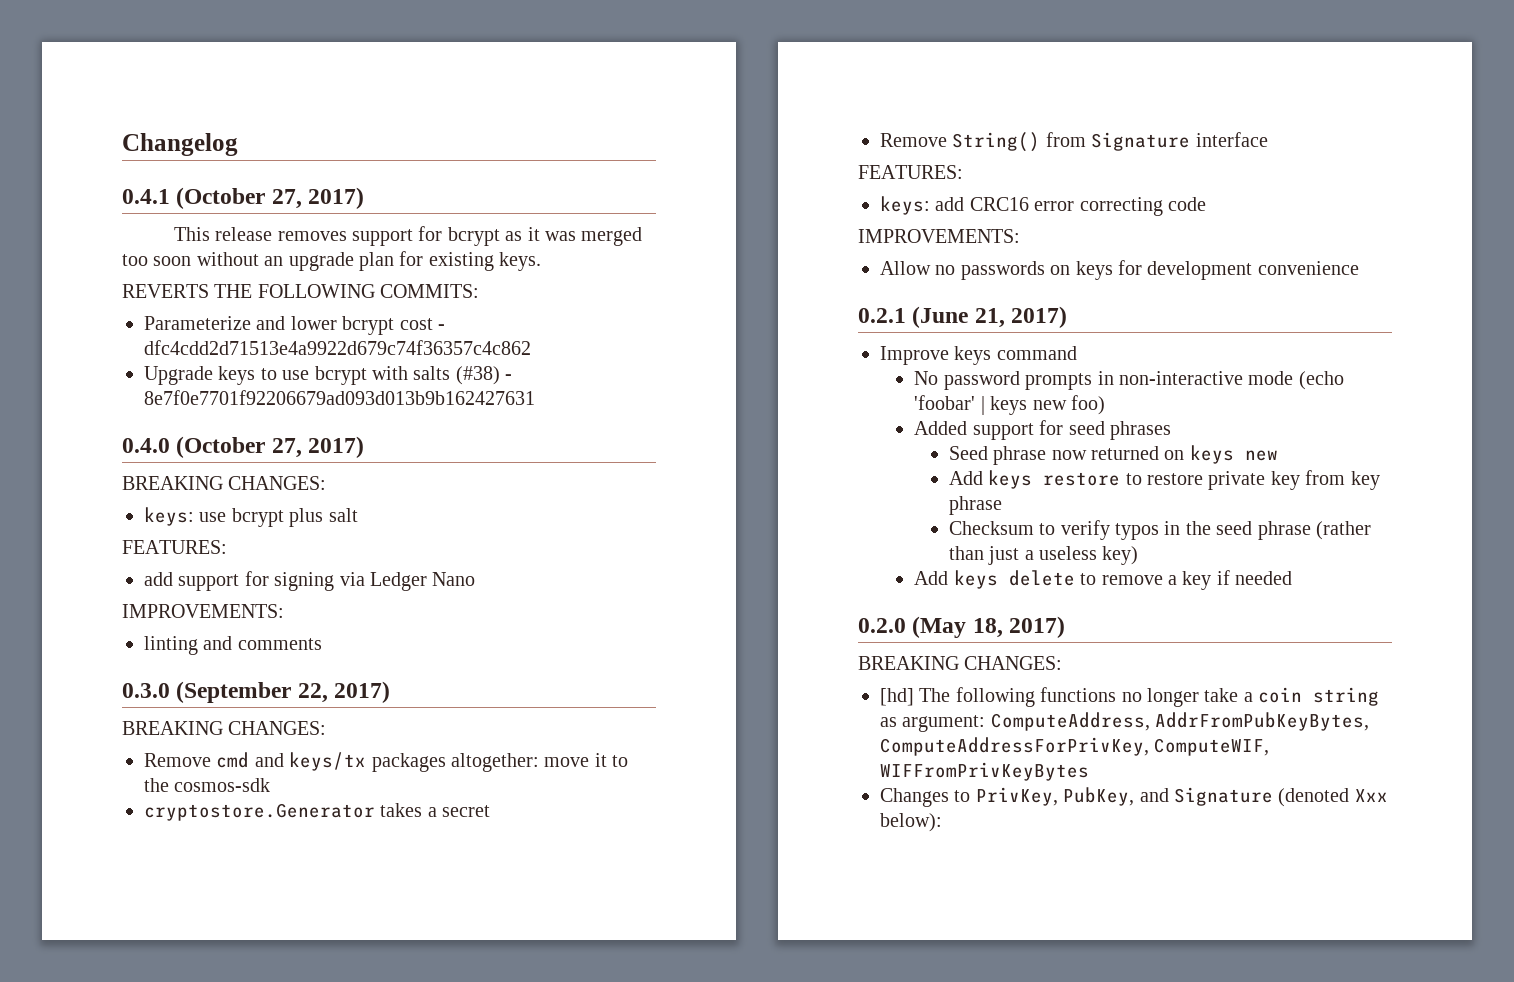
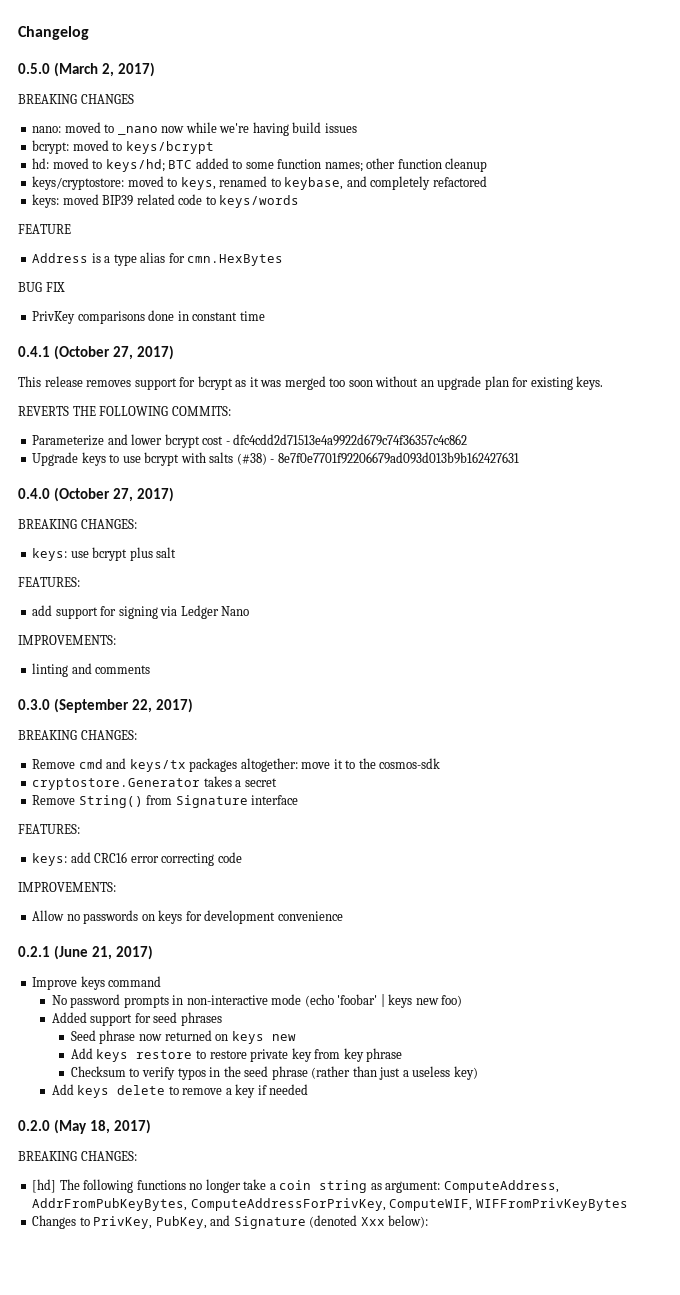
+ 0.5.0 (March 2, 2017)
+ BREAKING CHANGES
+ nano: moved to _nano now while we're having build issues
+ bcrypt: moved to keys/bcrypt
+ hd: moved to keys/hd; BTC added to some function names; other function cleanup
+ keys/cryptostore: moved to keys, renamed to keybase, and completely refactored
+ keys: moved BIP39 related code to keys/words
+ FEATURE
+ Address is a type alias for cmn.HexBytes
+ BUG FIX
+ PrivKey comparisons done in constant time

